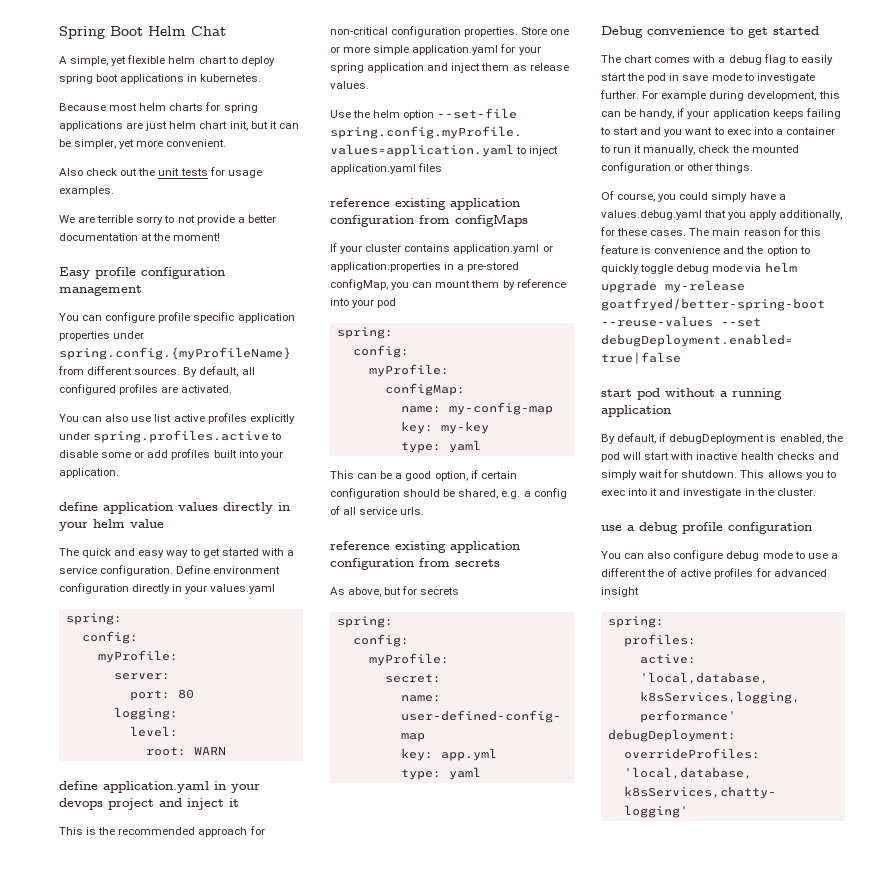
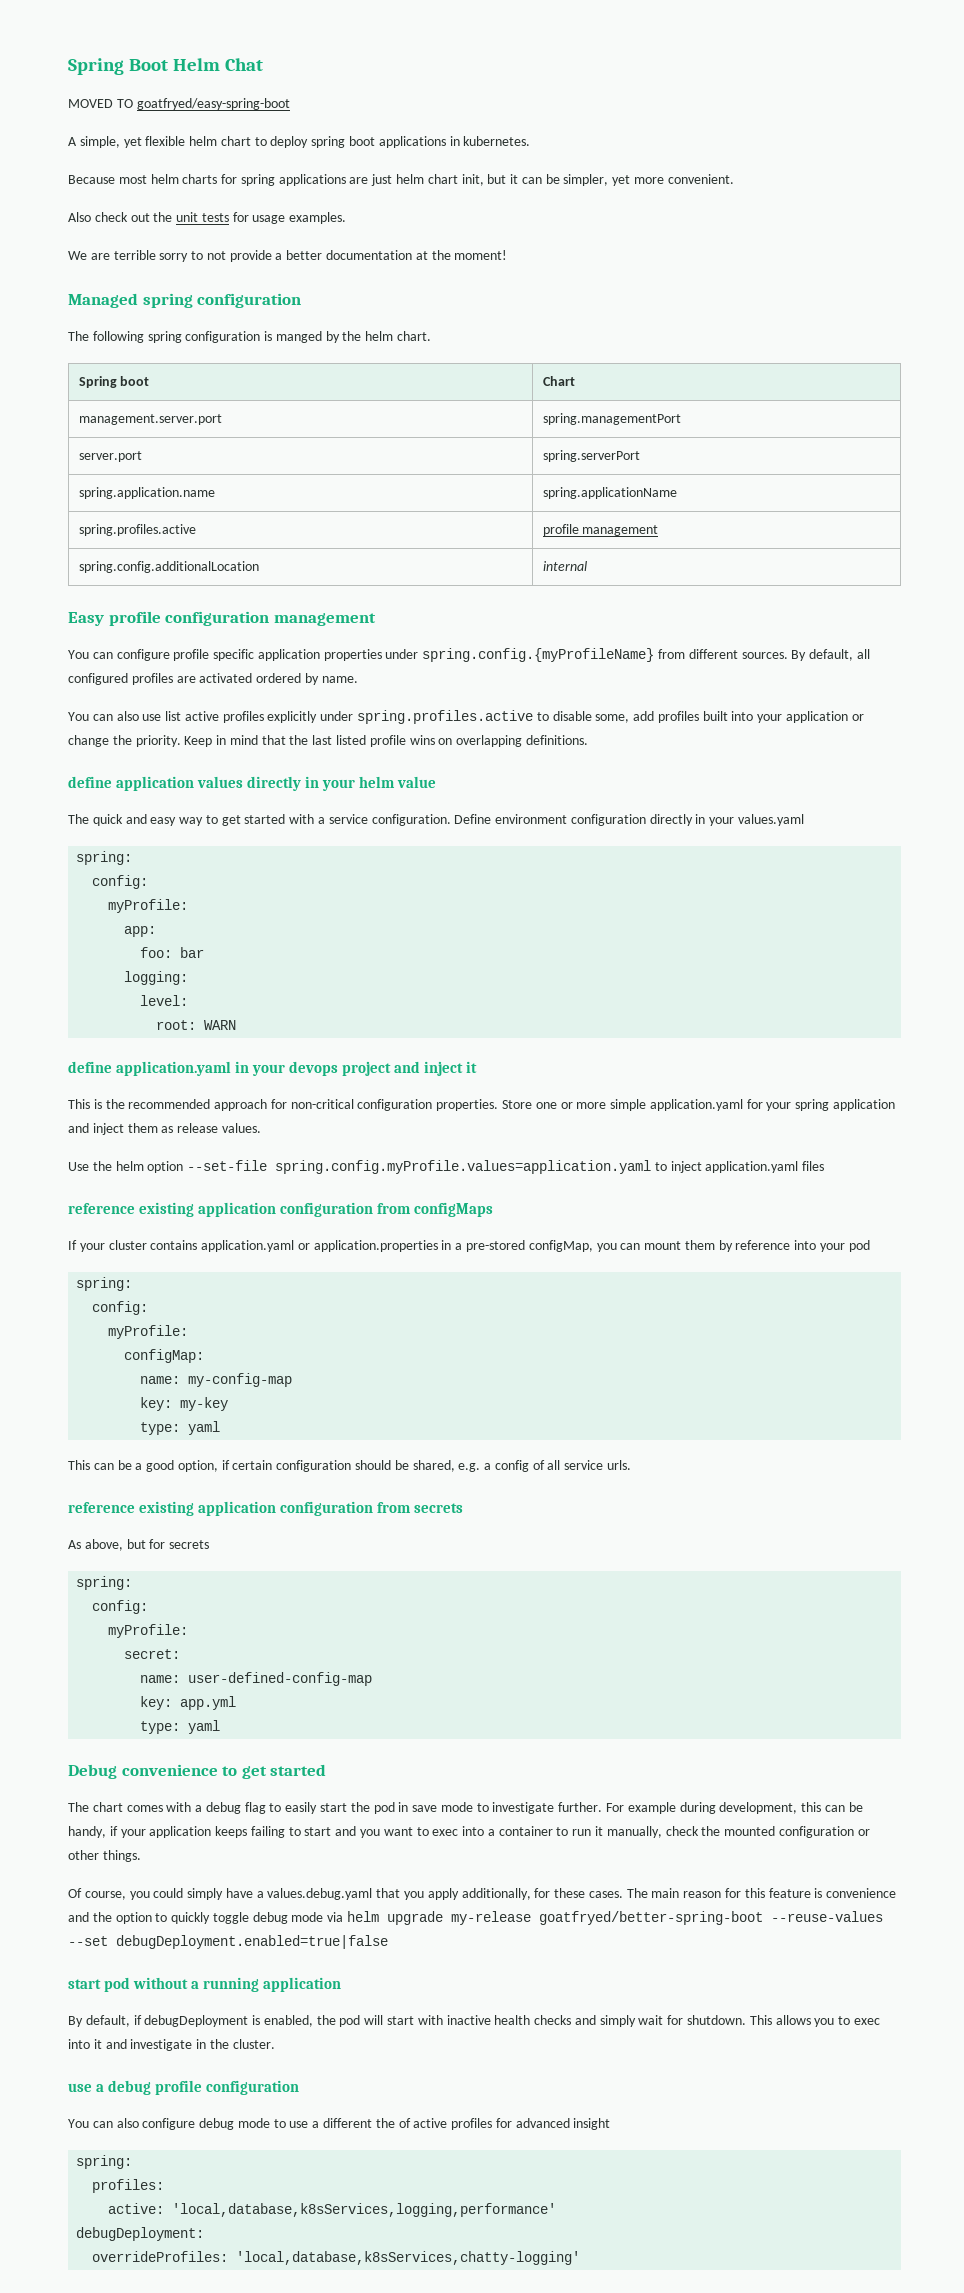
+ MOVED TO goatfryed/easy-spring-boot
+ Managed spring configuration
+ The following spring configuration is manged by the helm chart.
+ Spring boot | Chart
+ management.server.port | spring.managementPort
+ server.port | spring.serverPort
+ spring.application.name | spring.applicationName
+ spring.profiles.active | profile management
+ spring.config.additionalLocation | internal
- By default, all configured profiles are activated.
+ By default, all configured profiles are activated ordered by name.
- You can also use list active profiles explicitly under spring.profiles.active to disable some or add profiles built into your application.
+ You can also use list active profiles explicitly under spring.profiles.active to disable some, add profiles built into your application or change the priority. Keep in mind that the last listed profile wins on overlapping definitions.
- server:
- port: 80
+ app:
+ foo: bar

